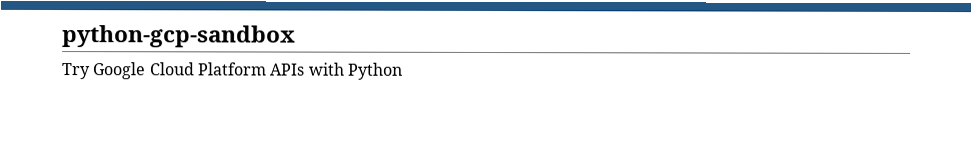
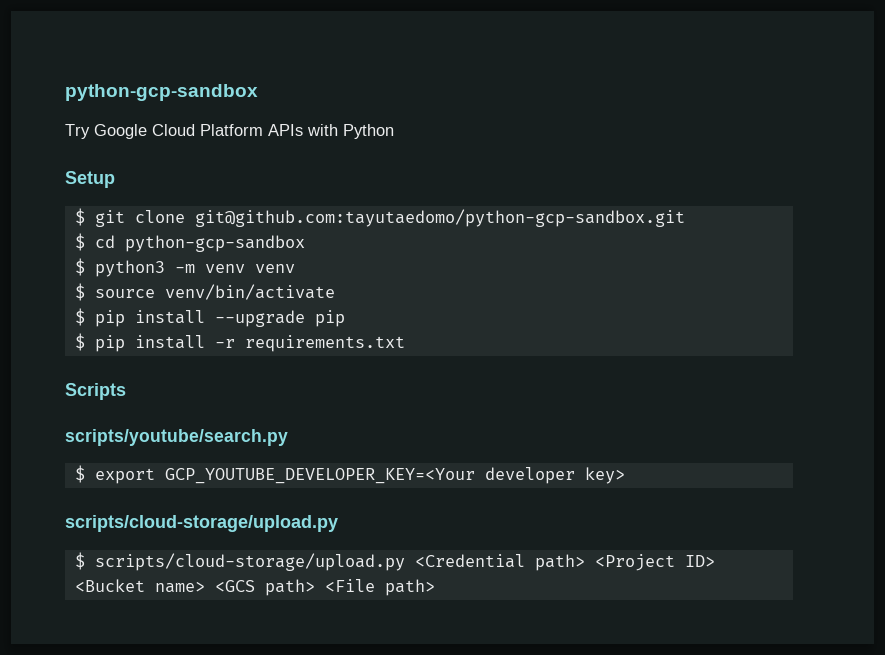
+ Setup
+ $ git clone git@github.com:tayutaedomo/python-gcp-sandbox.git
+ $ cd python-gcp-sandbox
+ $ python3 -m venv venv
+ $ source venv/bin/activate
+ $ pip install --upgrade pip
+ $ pip install -r requirements.txt
+ Scripts
+ scripts/youtube/search.py
+ $ export GCP_YOUTUBE_DEVELOPER_KEY=<Your developer key>
+ scripts/cloud-storage/upload.py
+ $ scripts/cloud-storage/upload.py <Credential path> <Project ID> <Bucket name> <GCS path> <File path>

